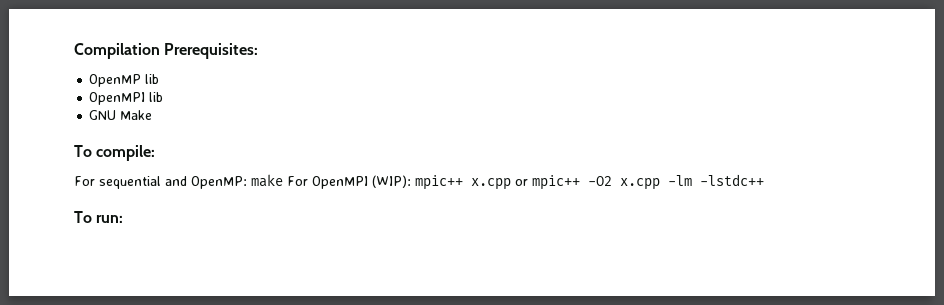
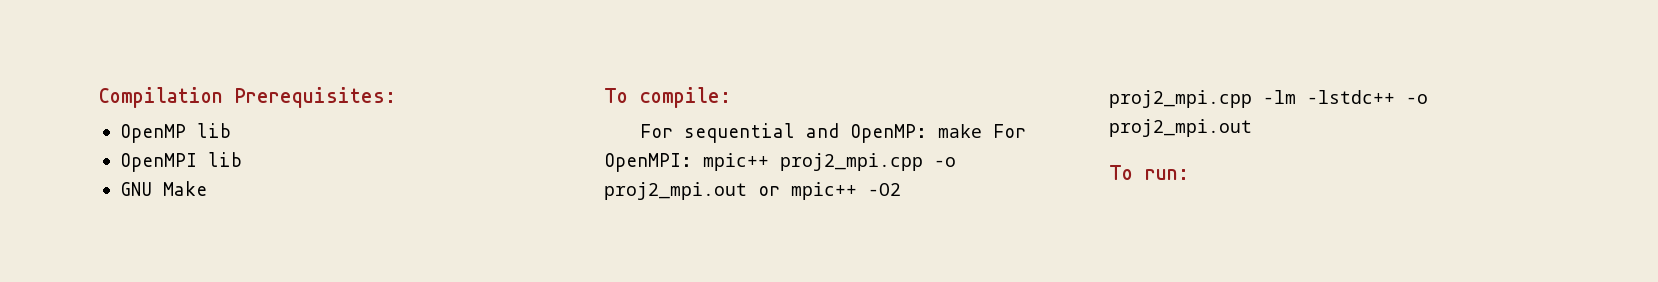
- For sequential and OpenMP: make For OpenMPI (WIP): mpic++ x.cpp or mpic++ -O2 x.cpp -lm -lstdc++
+ For sequential and OpenMP: make For OpenMPI: mpic++ proj2_mpi.cpp -o proj2_mpi.out or mpic++ -O2 proj2_mpi.cpp -lm -lstdc++ -o proj2_mpi.out

